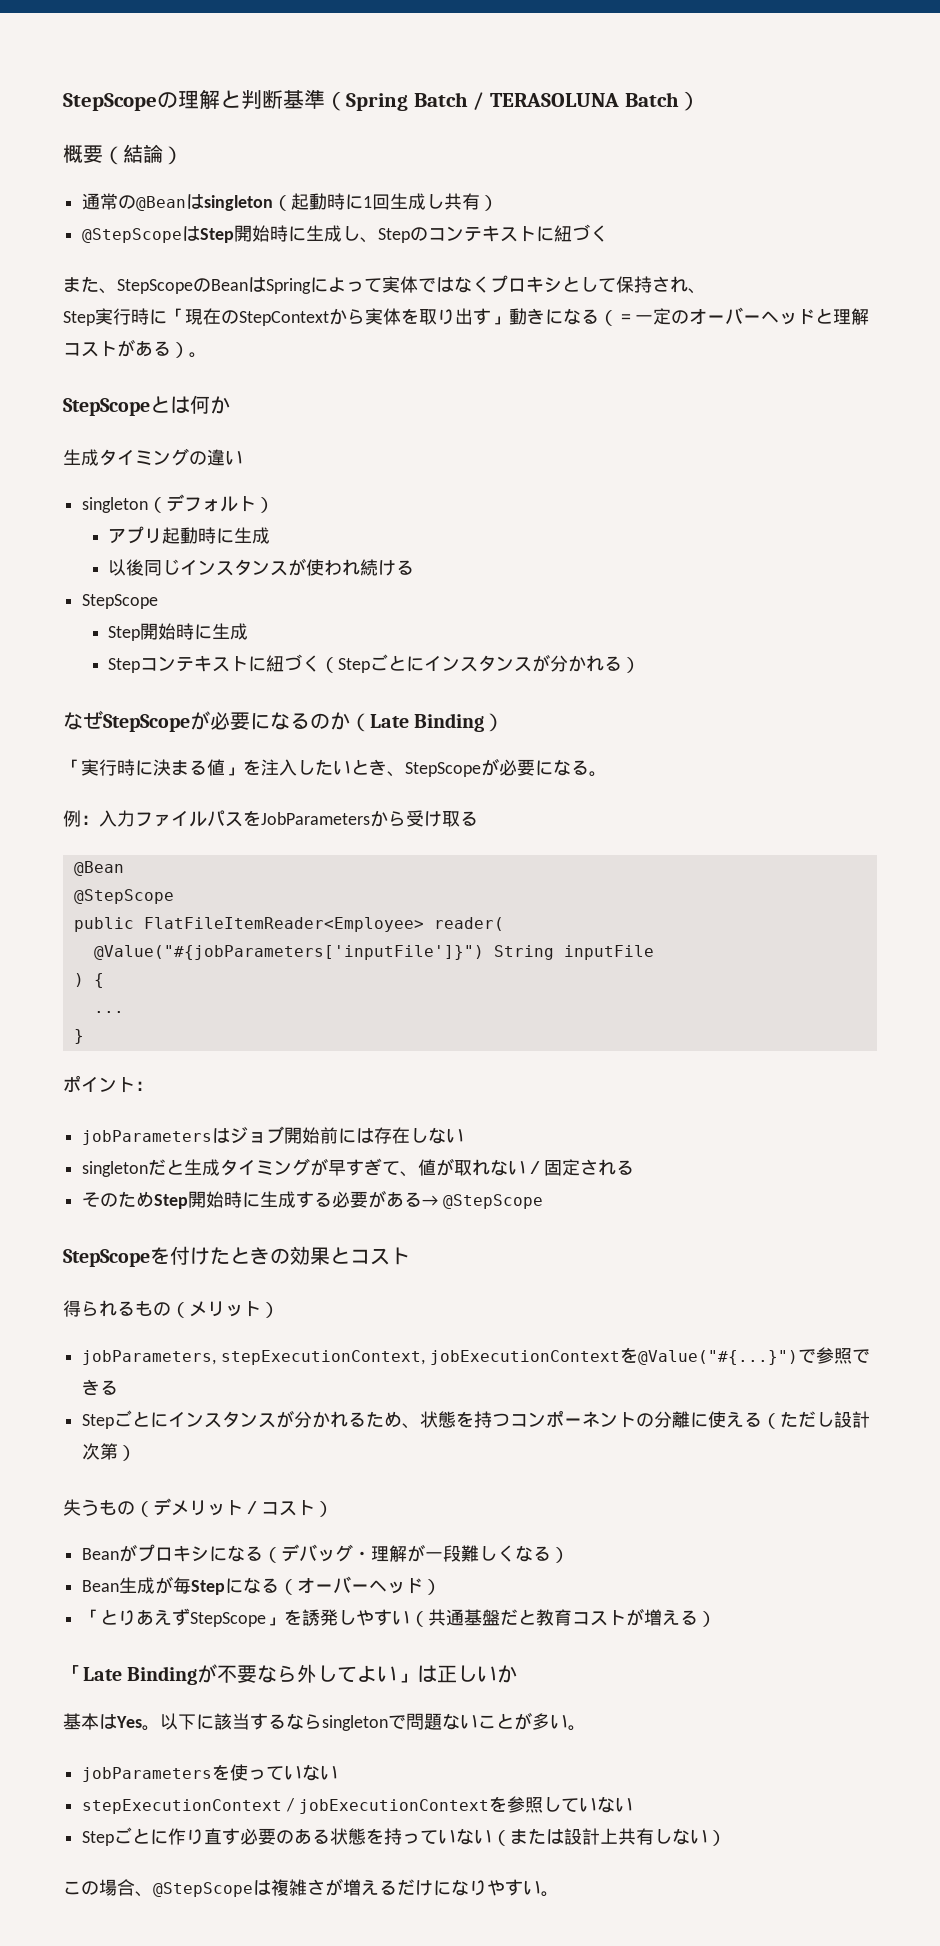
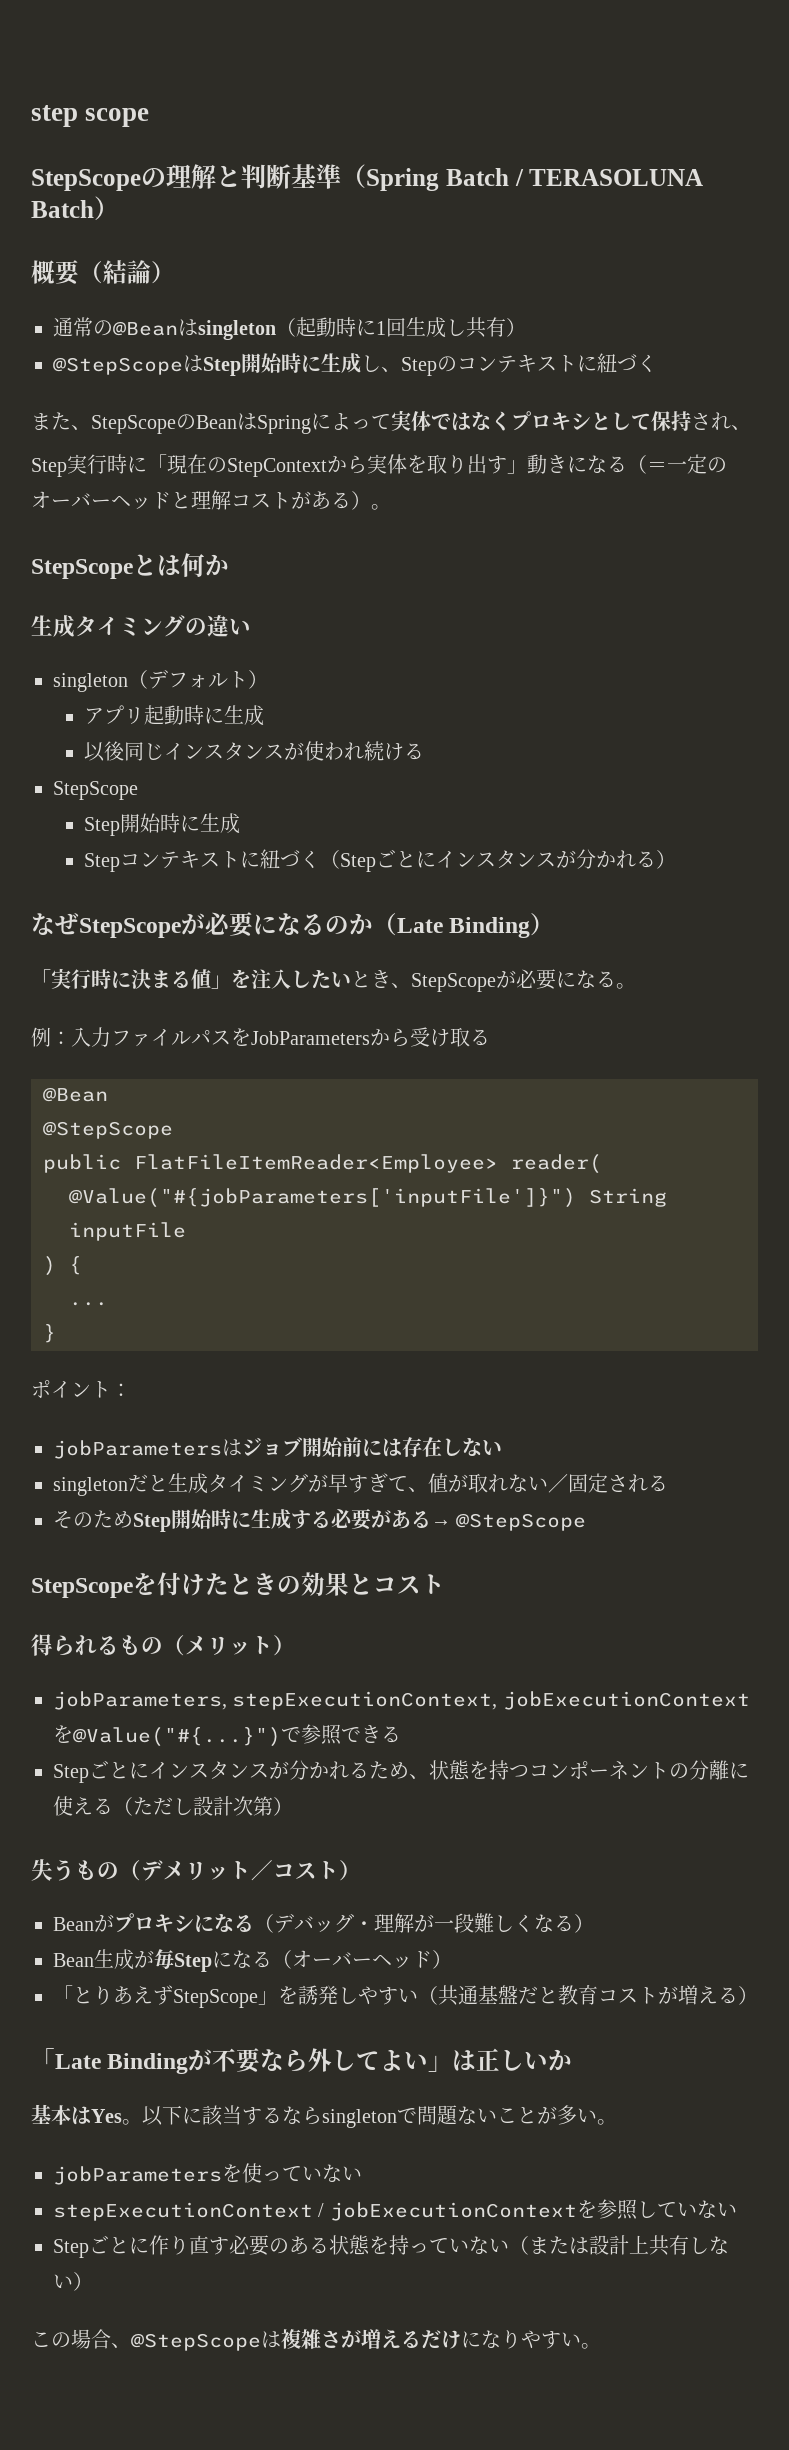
+ step scope

